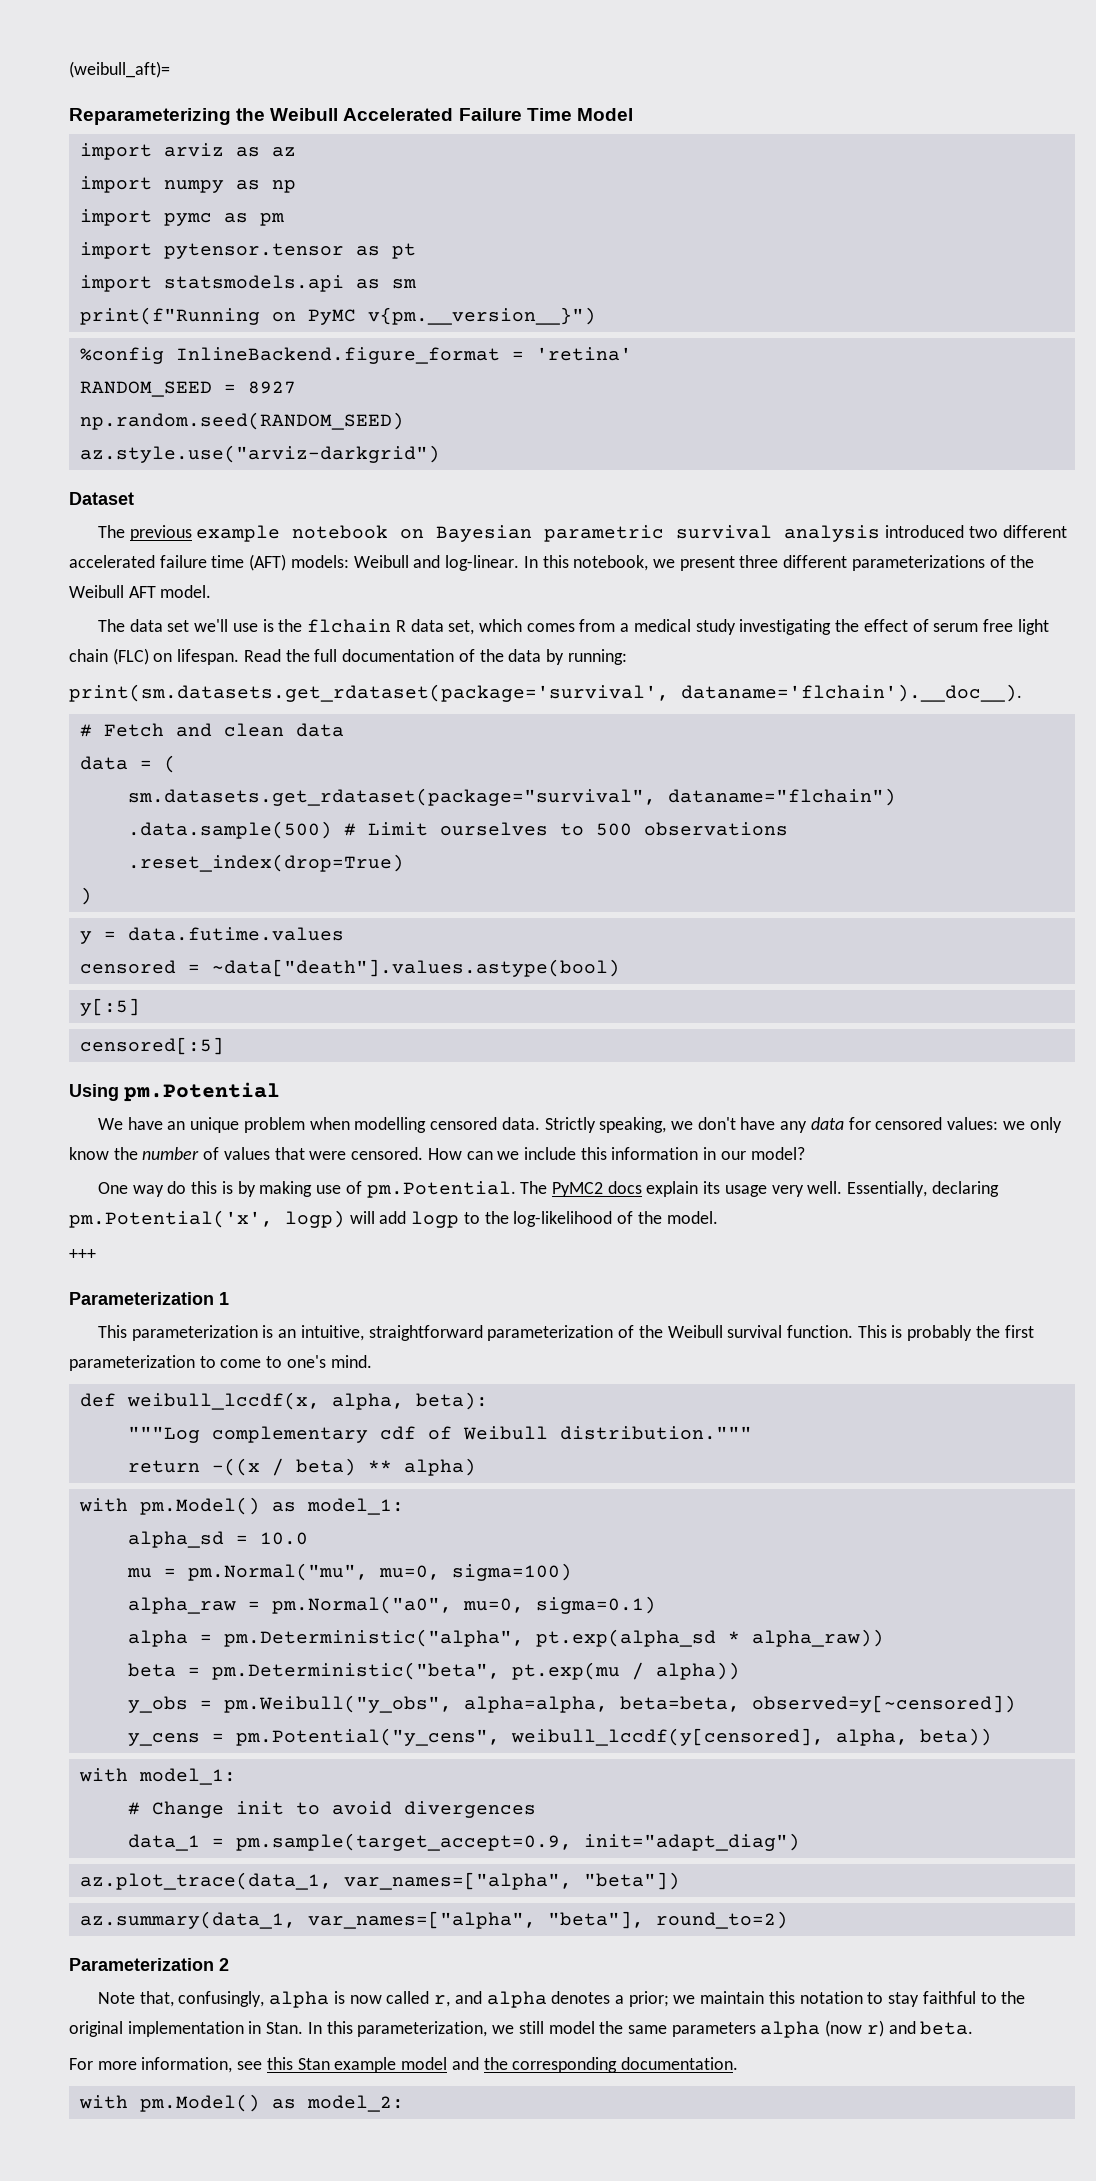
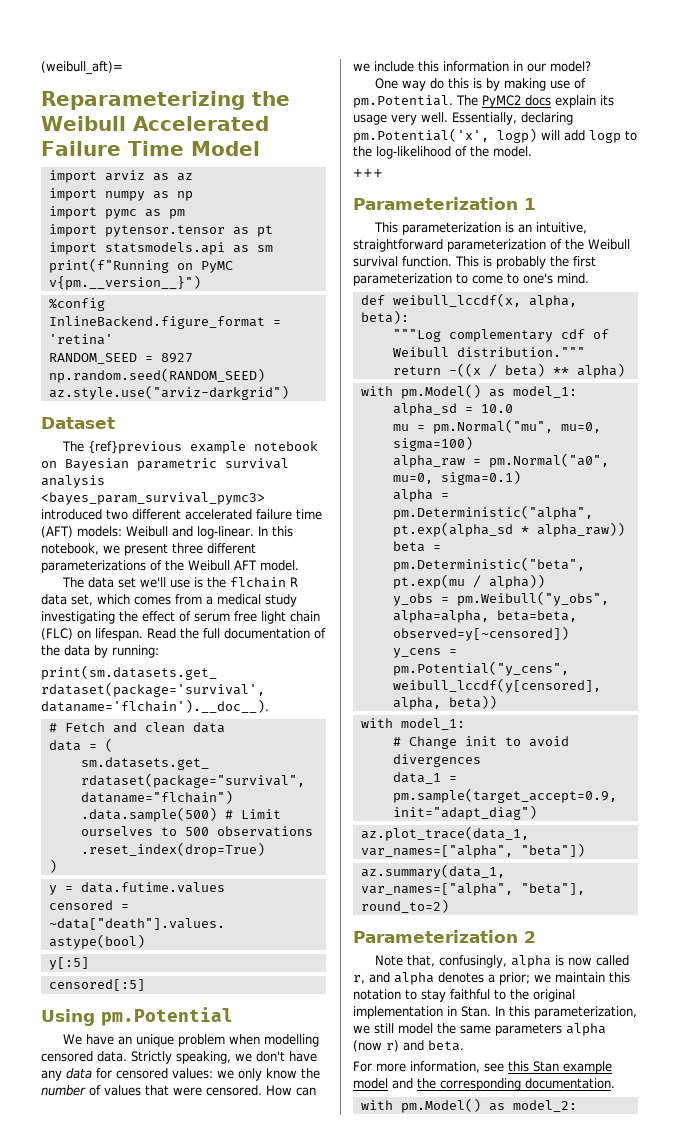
- The previous example notebook on Bayesian parametric survival analysis introduced two different accelerated failure time (AFT) models: Weibull and log-linear.
+ The {ref}previous example notebook on Bayesian parametric survival analysis <bayes_param_survival_pymc3> introduced two different accelerated failure time (AFT) models: Weibull and log-linear.

